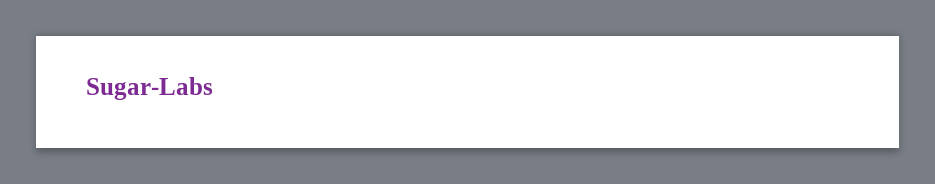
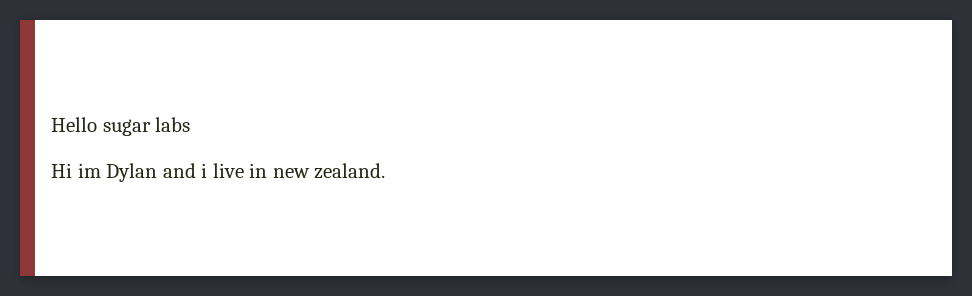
- Sugar-Labs
+ Hello sugar labs
+ Hi im Dylan and i live in new zealand.

